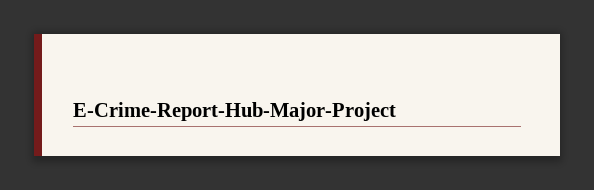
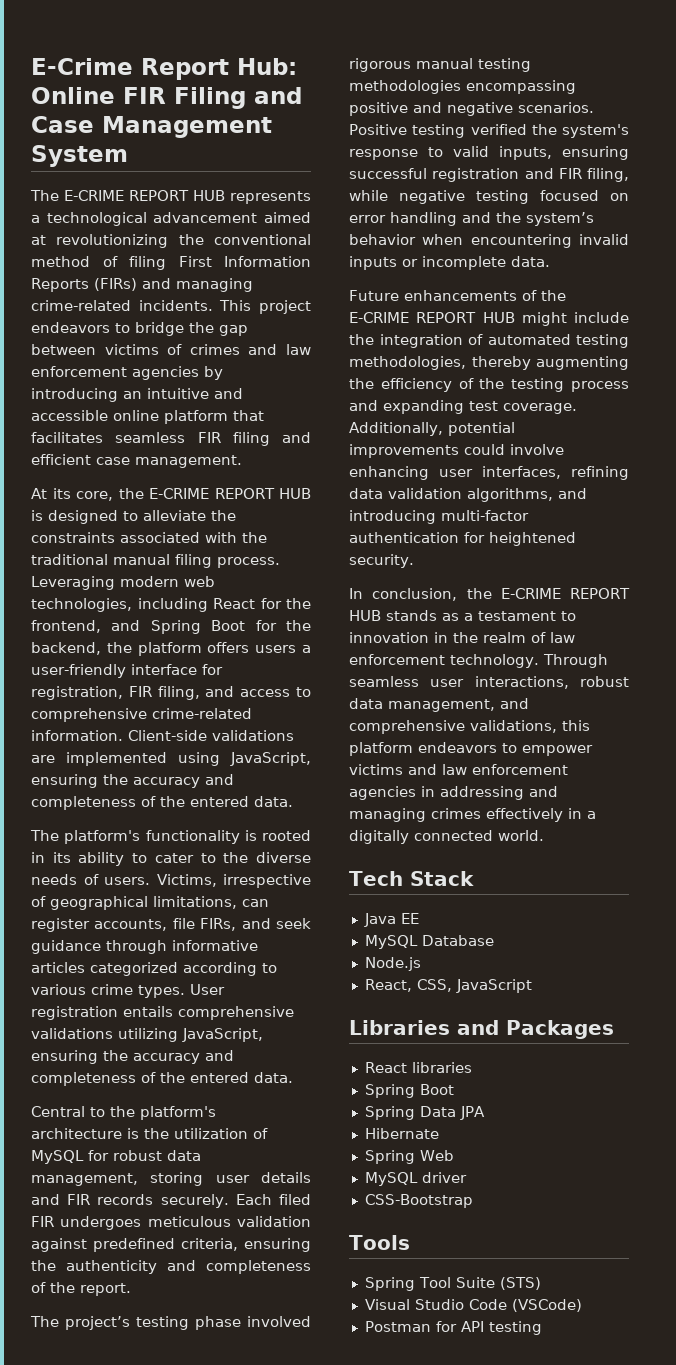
- E-Crime-Report-Hub-Major-Project
+ E-Crime Report Hub: Online FIR Filing and Case Management System
+ The E-CRIME REPORT HUB represents a technological advancement aimed at revolutionizing the conventional method of filing First Information Reports (FIRs) and managing crime-related incidents. This project endeavors to bridge the gap between victims of crimes and law enforcement agencies by introducing an intuitive and accessible online platform that facilitates seamless FIR filing and efficient case management.
+ At its core, the E-CRIME REPORT HUB is designed to alleviate the constraints associated with the traditional manual filing process. Leveraging modern web technologies, including React for the frontend, and Spring Boot for the backend, the platform offers users a user-friendly interface for registration, FIR filing, and access to comprehensive crime-related information. Client-side validations are implemented using JavaScript, ensuring the accuracy and completeness of the entered data.
+ The platform's functionality is rooted in its ability to cater to the diverse needs of users. Victims, irrespective of geographical limitations, can register accounts, file FIRs, and seek guidance through informative articles categorized according to various crime types. User registration entails comprehensive validations utilizing JavaScript, ensuring the accuracy and completeness of the entered data.
+ Central to the platform's architecture is the utilization of MySQL for robust data management, storing user details and FIR records securely. Each filed FIR undergoes meticulous validation against predefined criteria, ensuring the authenticity and completeness of the report.
+ The project’s testing phase involved rigorous manual testing methodologies encompassing positive and negative scenarios. Positive testing verified the system's response to valid inputs, ensuring successful registration and FIR filing, while negative testing focused on error handling and the system’s behavior when encountering invalid inputs or incomplete data.
+ Future enhancements of the E-CRIME REPORT HUB might include the integration of automated testing methodologies, thereby augmenting the efficiency of the testing process and expanding test coverage. Additionally, potential improvements could involve enhancing user interfaces, refining data validation algorithms, and introducing multi-factor authentication for heightened security.
+ In conclusion, the E-CRIME REPORT HUB stands as a testament to innovation in the realm of law enforcement technology. Through seamless user interactions, robust data management, and comprehensive validations, this platform endeavors to empower victims and law enforcement agencies in addressing and managing crimes effectively in a digitally connected world.
+ Tech Stack
+ Java EE
+ MySQL Database
+ Node.js
+ React, CSS, JavaScript
+ Libraries and Packages
+ React libraries
+ Spring Boot
+ Spring Data JPA
+ Hibernate
+ Spring Web
+ MySQL driver
+ CSS-Bootstrap
+ Tools
+ Spring Tool Suite (STS)
+ Visual Studio Code (VSCode)
+ Postman for API testing

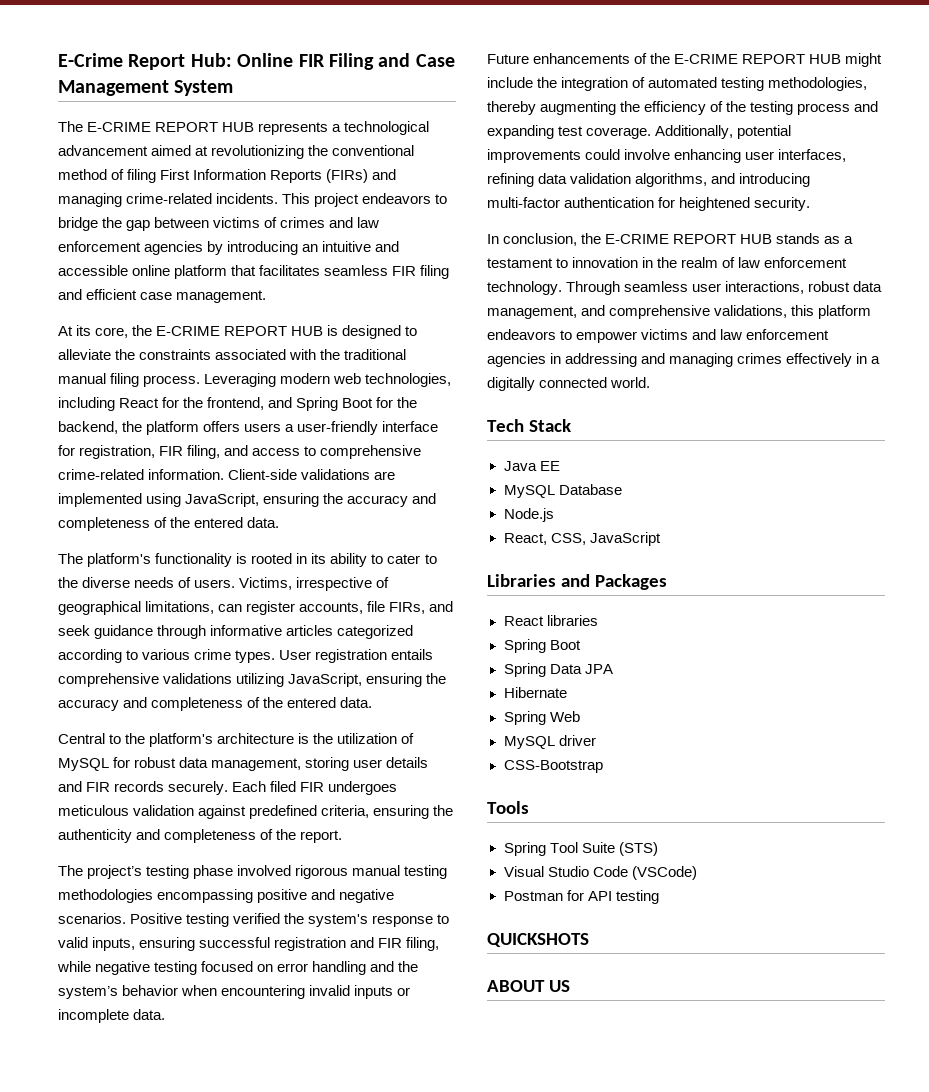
+ QUICKSHOTS
+ ABOUT US

